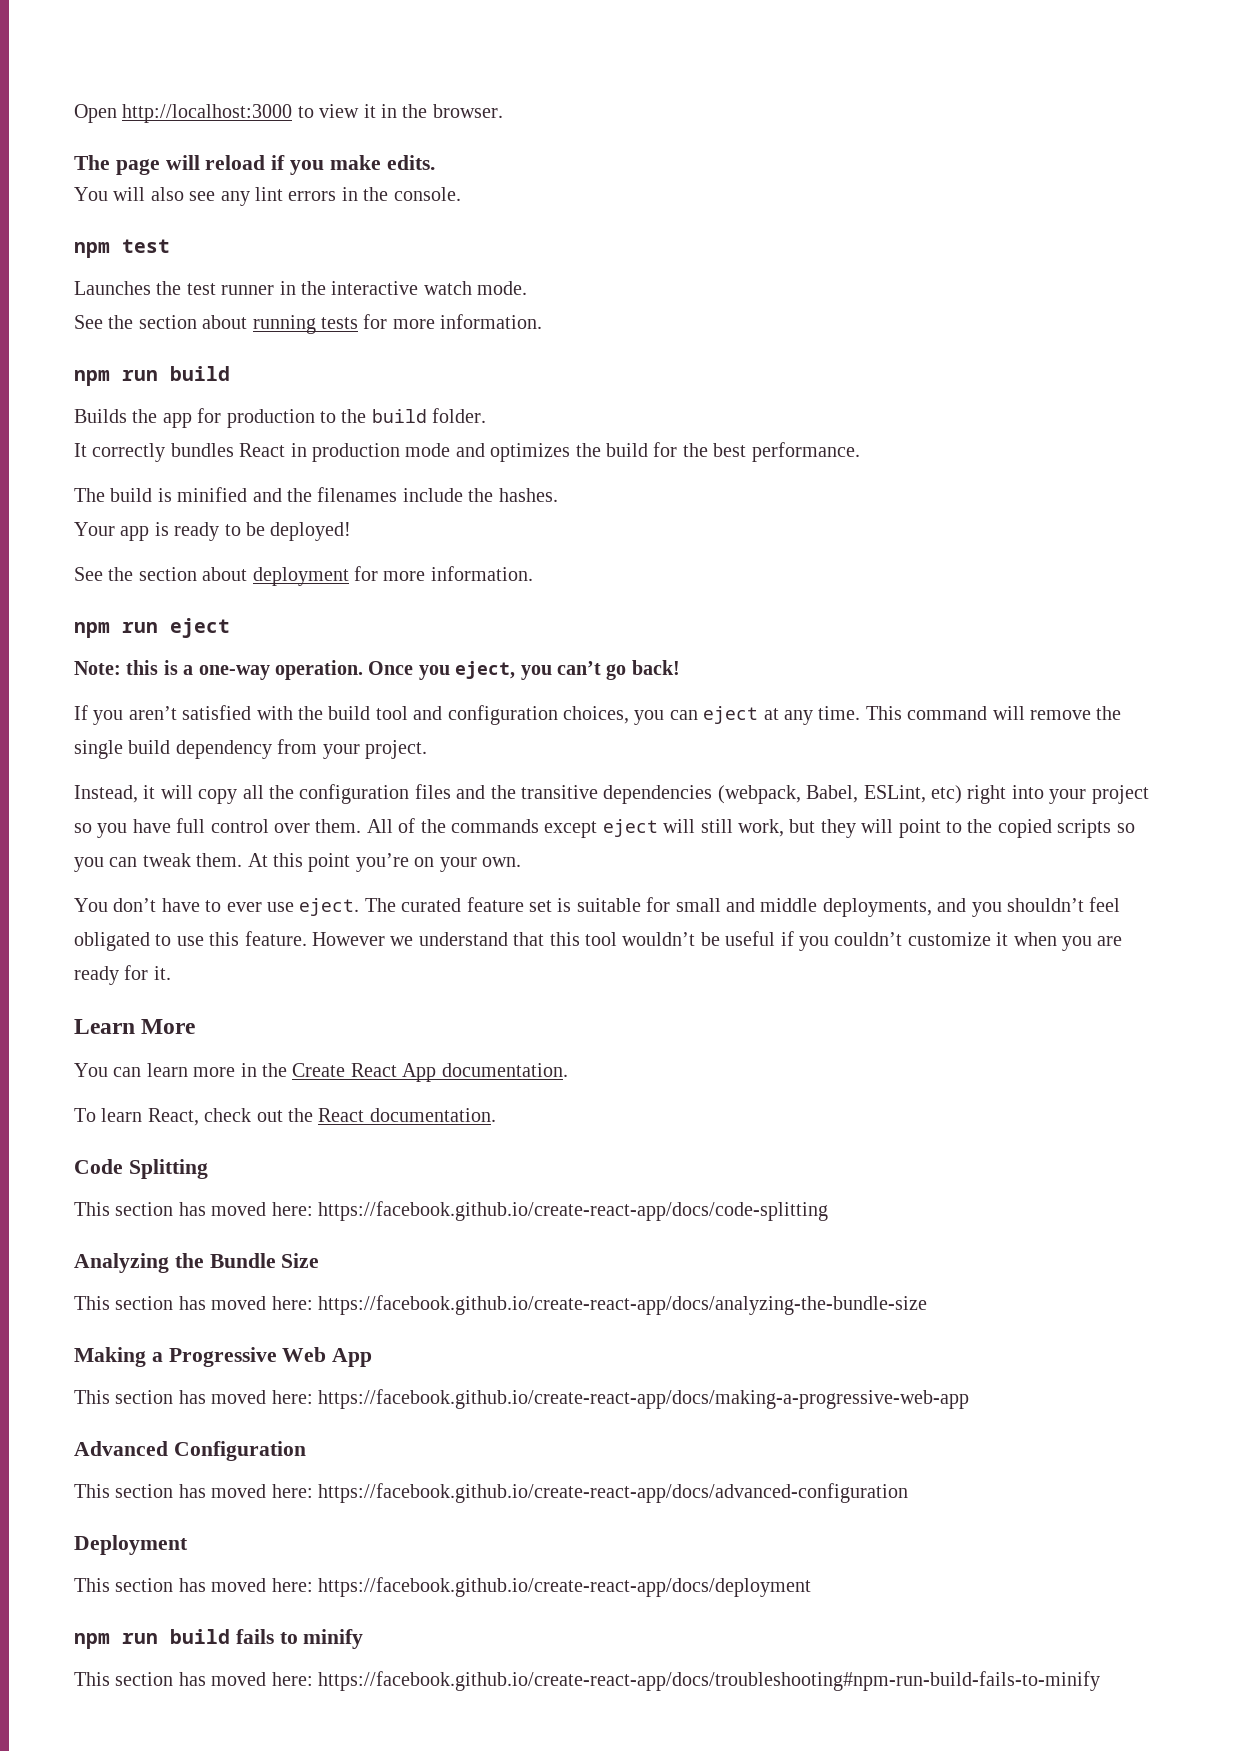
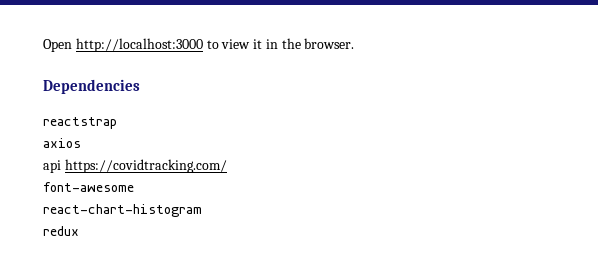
- The page will reload if you make edits.
- You will also see any lint errors in the console.
- npm test
- Launches the test runner in the interactive watch mode.
- See the section about running tests for more information.
- npm run build
- Builds the app for production to the build folder.
- It correctly bundles React in production mode and optimizes the build for the best performance.
- The build is minified and the filenames include the hashes.
- Your app is ready to be deployed!
- See the section about deployment for more information.
- npm run eject
- Note: this is a one-way operation. Once you eject, you can’t go back!
- If you aren’t satisfied with the build tool and configuration choices, you can eject at any time. This command will remove the single build dependency from your project.
- Instead, it will copy all the configuration files and the transitive dependencies (webpack, Babel, ESLint, etc) right into your project so you have full control over them. All of the commands except eject will still work, but they will point to the copied scripts so you can tweak them. At this point you’re on your own.
- You don’t have to ever use eject. The curated feature set is suitable for small and middle deployments, and you shouldn’t feel obligated to use this feature. However we understand that this tool wouldn’t be useful if you couldn’t customize it when you are ready for it.
- Learn More
- You can learn more in the Create React App documentation.
- To learn React, check out the React documentation.
- Code Splitting
- This section has moved here: https://facebook.github.io/create-react-app/docs/code-splitting
- Analyzing the Bundle Size
- This section has moved here: https://facebook.github.io/create-react-app/docs/analyzing-the-bundle-size
- Making a Progressive Web App
- This section has moved here: https://facebook.github.io/create-react-app/docs/making-a-progressive-web-app
- Advanced Configuration
- This section has moved here: https://facebook.github.io/create-react-app/docs/advanced-configuration
- Deployment
- This section has moved here: https://facebook.github.io/create-react-app/docs/deployment
- npm run build fails to minify
- This section has moved here: https://facebook.github.io/create-react-app/docs/troubleshooting#npm-run-build-fails-to-minify
+ Dependencies
+ reactstrap
+ axios
+ api https://covidtracking.com/
+ font-awesome
+ react-chart-histogram
+ redux

